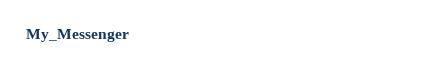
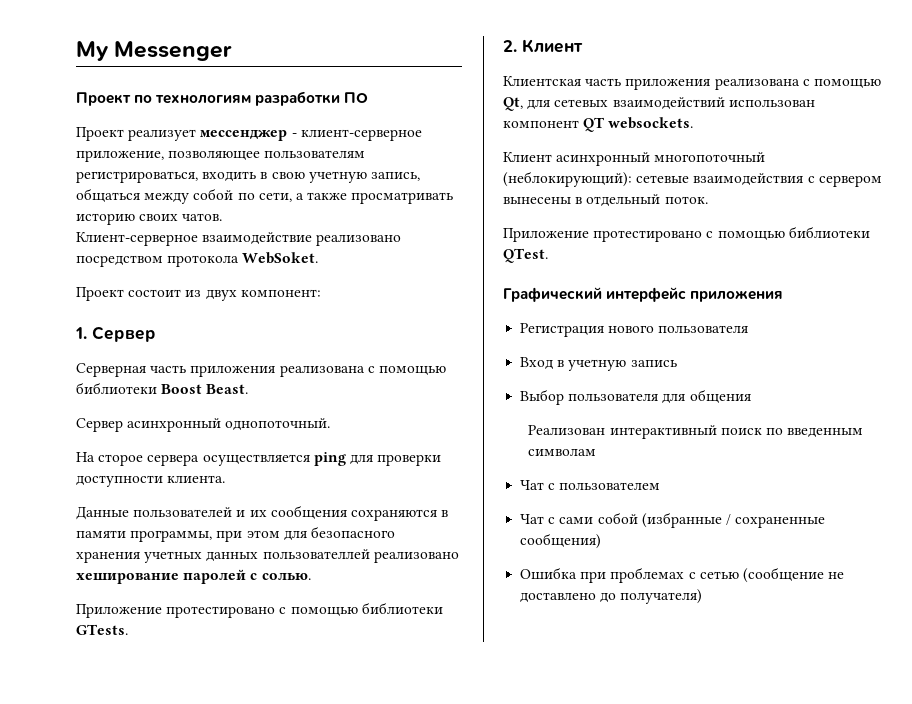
- My_Messenger
+ My Messenger
+ Проект по технологиям разработки ПО
+ Проект реализует мессенджер - клиент-серверное приложение, позволяющее пользователям регистрироваться, входить в свою учетную запись, общаться между собой по сети, а также просматривать историю своих чатов.
+ Клиент-серверное взаимодействие реализовано посредством протокола WebSoket.
+ Проект состоит из двух компонент:
+ 1. Сервер
+ Серверная часть приложения реализована с помощью библиотеки Boost Beast.
+ Сервер асинхронный однопоточный.
+ На сторое сервера осуществляется ping для проверки доступности клиента.
+ Данные пользователей и их сообщения сохраняются в памяти программы, при этом для безопасного хранения учетных данных пользователлей реализовано хеширование паролей с солью.
+ Приложение протестировано с помощью библиотеки GTests.
+ 2. Клиент
+ Клиентская часть приложения реализована с помощью Qt, для сетевых взаимодействий использован компонент QT websockets.
+ Клиент асинхронный многопоточный (неблокирующий): сетевые взаимодействия с сервером вынесены в отдельный поток.
+ Приложение протестировано с помощью библиотеки QTest.
+ Графический интерфейс приложения
+ Регистрация нового пользователя
+ Вход в учетную запись
+ Выбор пользователя для общения
+ Реализован интерактивный поиск по введенным символам
+ Чат с пользователем
+ Чат с сами собой (избранные / сохраненные сообщения)
+ Ошибка при проблемах с сетью (сообщение не доставлено до получателя)

